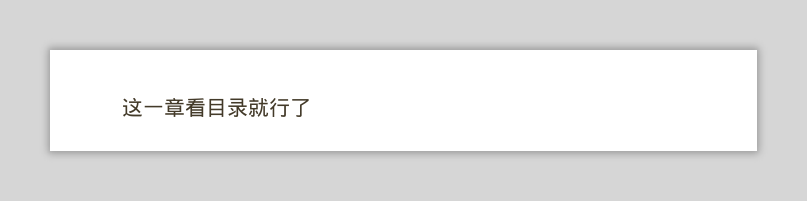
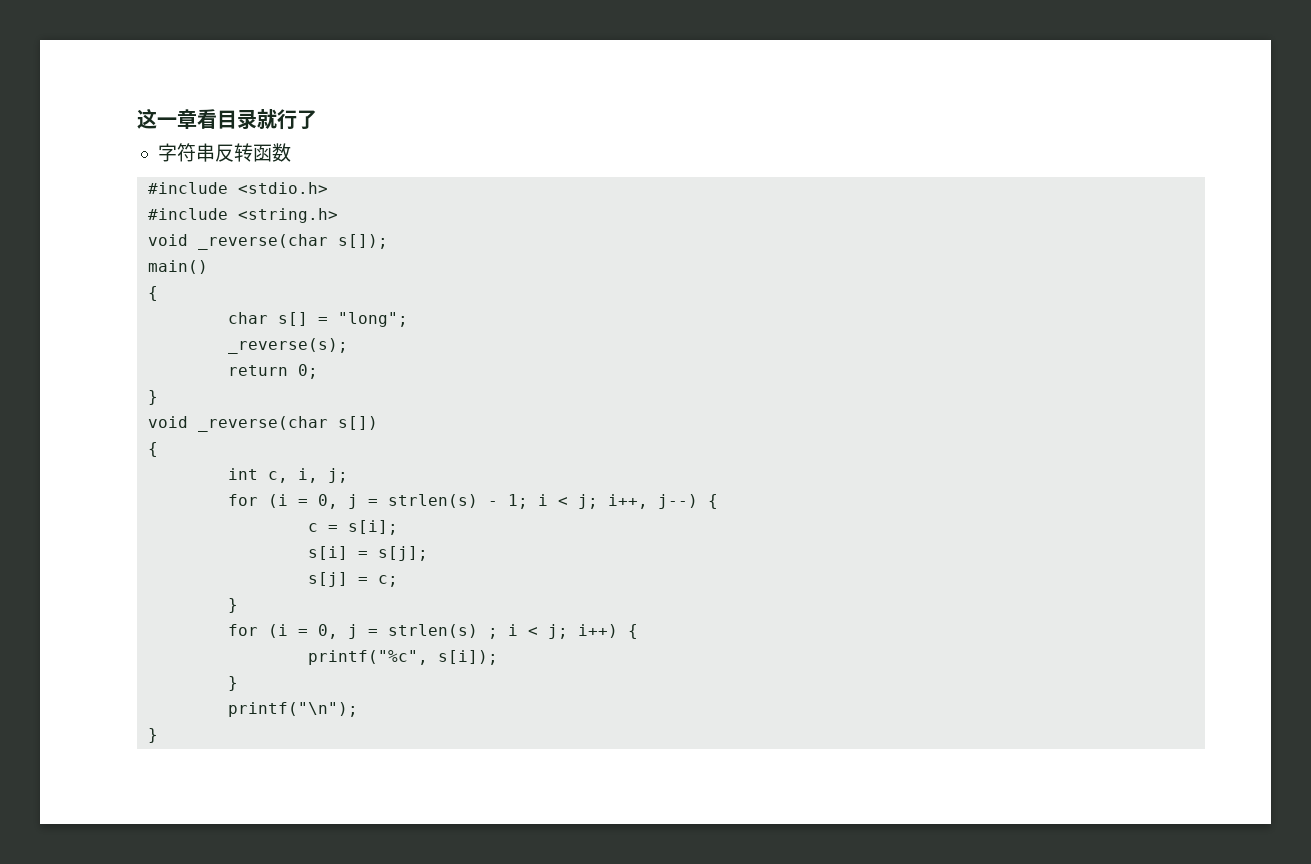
+ 字符串反转函数
+ #include <stdio.h>
+ #include <string.h>
+ void _reverse(char s[]);
+ main()
+ {
+ char s[] = "long";
+ _reverse(s);
+ return 0;
+ }
+ void _reverse(char s[])
+ {
+ int c, i, j;
+ for (i = 0, j = strlen(s) - 1; i < j; i++, j--) {
+ c = s[i];
+ s[i] = s[j];
+ s[j] = c;
+ }
+ for (i = 0, j = strlen(s) ; i < j; i++) {
+ printf("%c", s[i]);
+ }
+ printf("\n");
+ }

